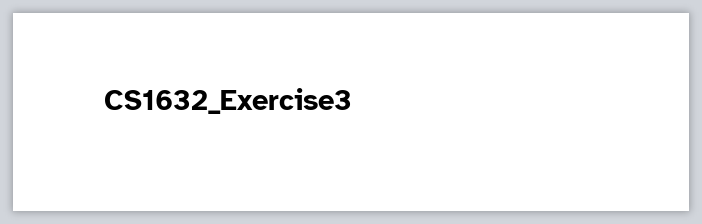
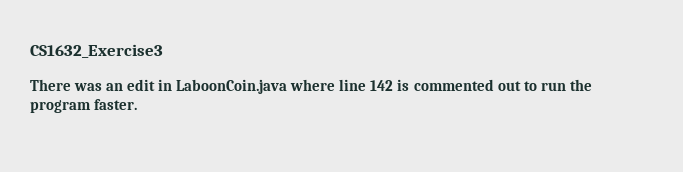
+ There was an edit in LaboonCoin.java where line 142 is commented out to run the program faster.

